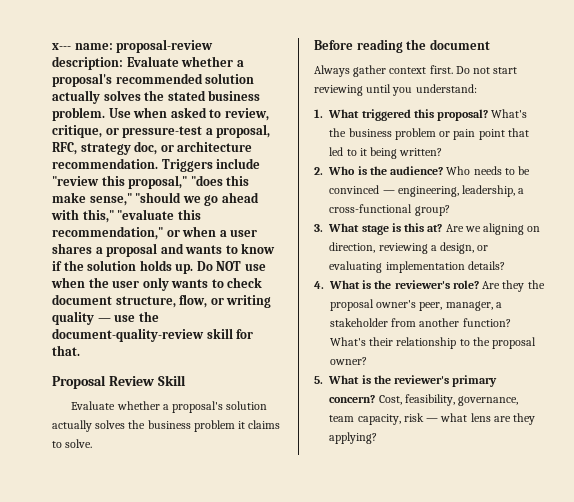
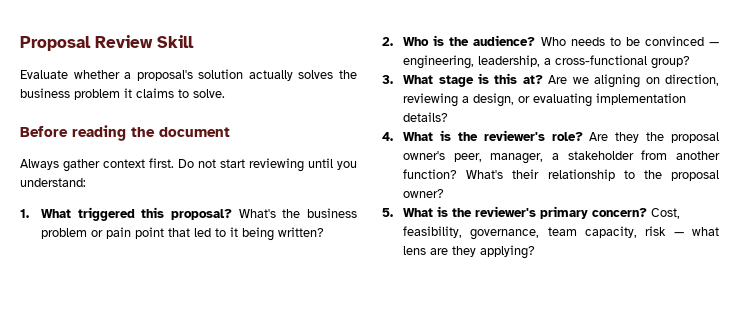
- x--- name: proposal-review description: Evaluate whether a proposal's recommended solution actually solves the stated business problem. Use when asked to review, critique, or pressure-test a proposal, RFC, strategy doc, or architecture recommendation. Triggers include "review this proposal," "does this make sense," "should we go ahead with this," "evaluate this recommendation," or when a user shares a proposal and wants to know if the solution holds up. Do NOT use when the user only wants to check document structure, flow, or writing quality — use the document-quality-review skill for that.

